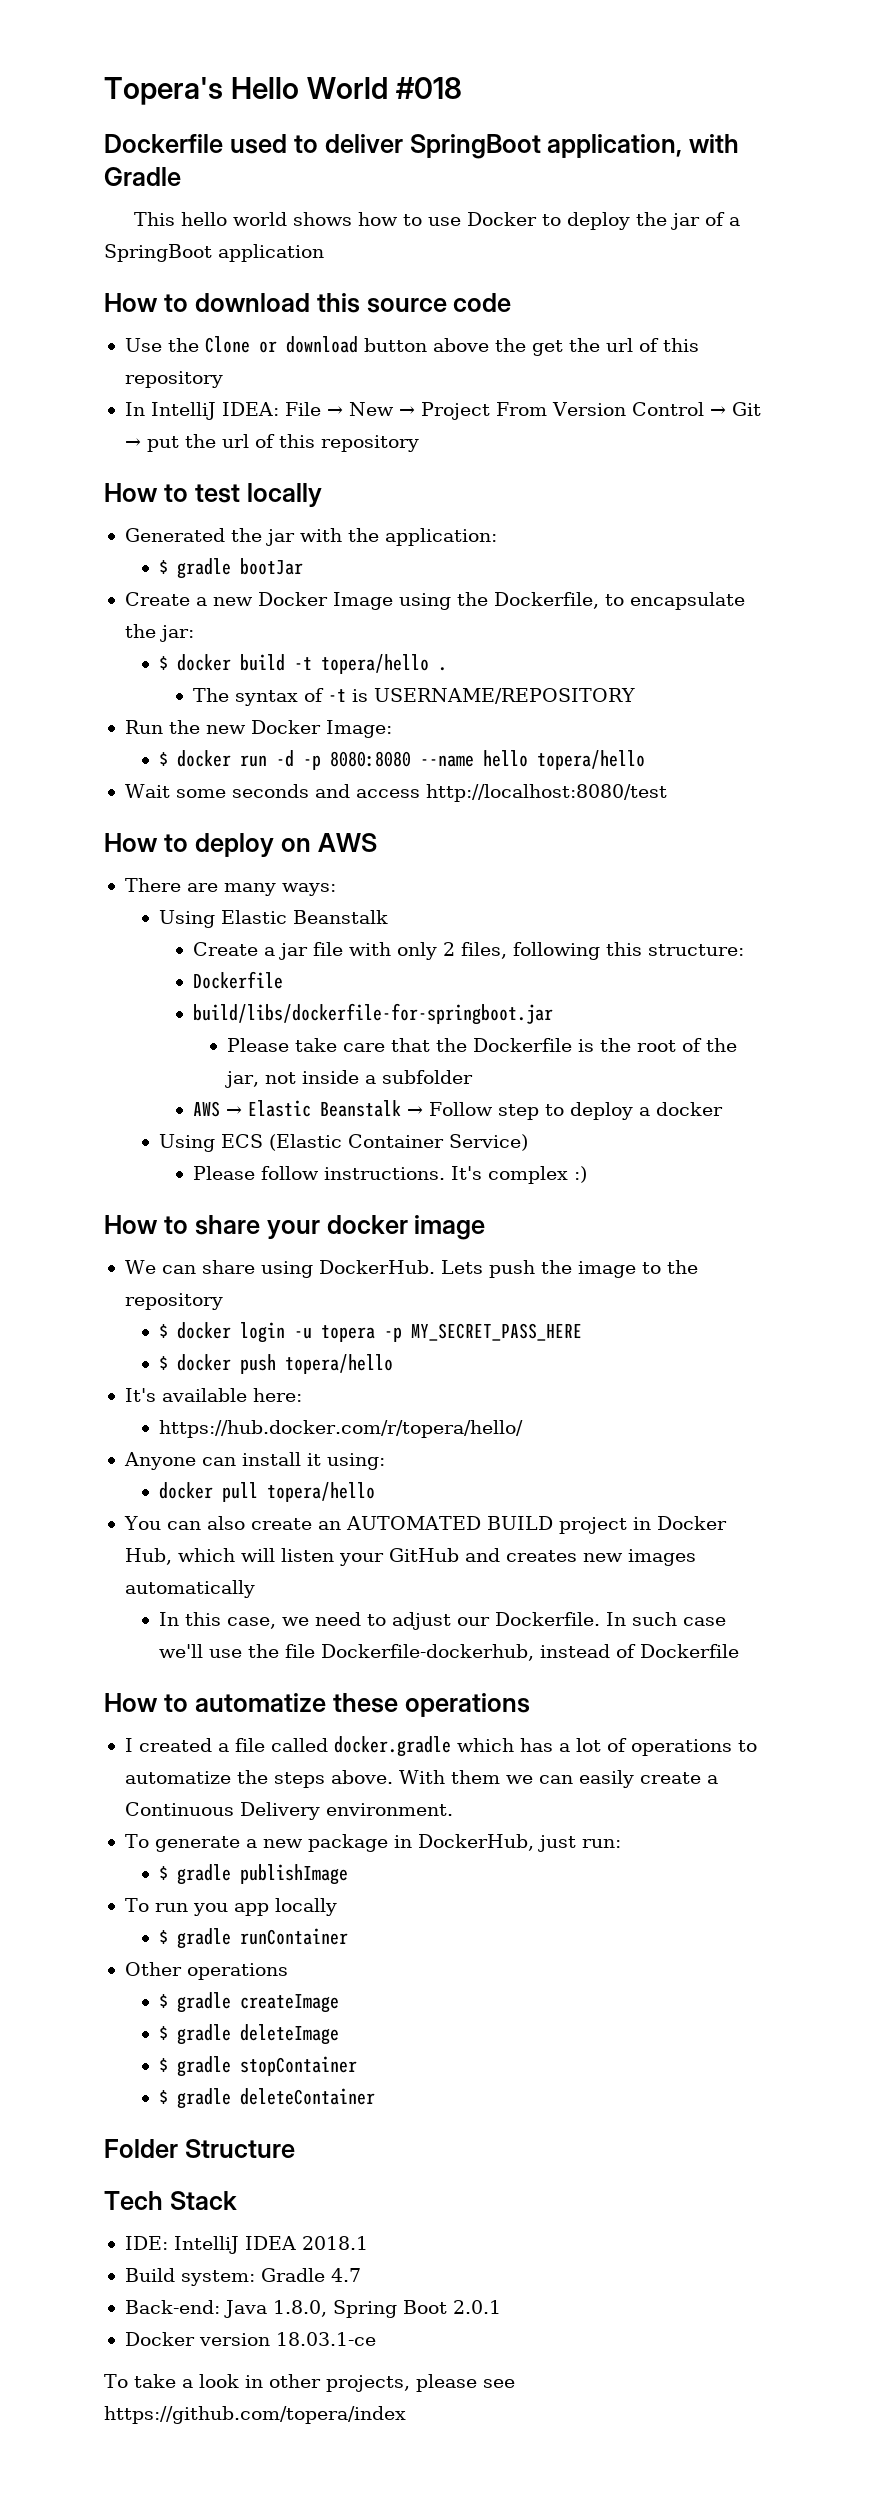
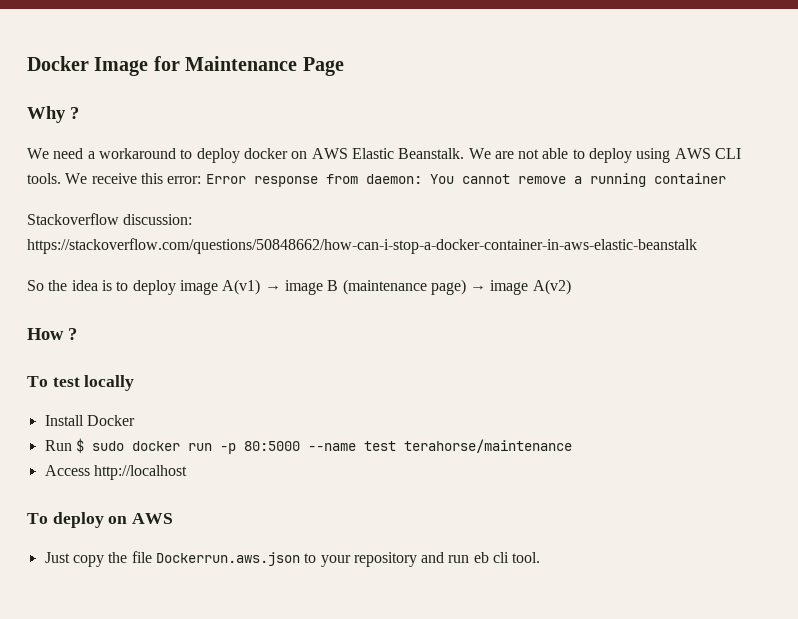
- Topera's Hello World #018
- Dockerfile used to deliver SpringBoot application, with Gradle
- This hello world shows how to use Docker to deploy the jar of a SpringBoot application
- How to download this source code
- Use the Clone or download button above the get the url of this repository
- In IntelliJ IDEA: File → New → Project From Version Control → Git → put the url of this repository
- How to test locally
- Generated the jar with the application:
- $ gradle bootJar
- Create a new Docker Image using the Dockerfile, to encapsulate the jar:
- $ docker build -t topera/hello .
- The syntax of -t is USERNAME/REPOSITORY
- Run the new Docker Image:
- $ docker run -d -p 8080:8080 --name hello topera/hello
- Wait some seconds and access http://localhost:8080/test
- How to deploy on AWS
- There are many ways:
- Using Elastic Beanstalk
- Create a jar file with only 2 files, following this structure:
- Dockerfile
- build/libs/dockerfile-for-springboot.jar
- Please take care that the Dockerfile is the root of the jar, not inside a subfolder
- AWS → Elastic Beanstalk → Follow step to deploy a docker
- Using ECS (Elastic Container Service)
- Please follow instructions. It's complex :)
- How to share your docker image
- We can share using DockerHub. Lets push the image to the repository
- $ docker login -u topera -p MY_SECRET_PASS_HERE
- $ docker push topera/hello
- It's available here:
- https://hub.docker.com/r/topera/hello/
- Anyone can install it using:
- docker pull topera/hello
- You can also create an AUTOMATED BUILD project in Docker Hub, which will listen your GitHub and creates new images automatically
- In this case, we need to adjust our Dockerfile. In such case we'll use the file Dockerfile-dockerhub, instead of Dockerfile
- How to automatize these operations
- I created a file called docker.gradle which has a lot of operations to automatize the steps above. With them we can easily create a Continuous Delivery environment.
- To generate a new package in DockerHub, just run:
- $ gradle publishImage
- To run you app locally
- $ gradle runContainer
- Other operations
- $ gradle createImage
- $ gradle deleteImage
- $ gradle stopContainer
- $ gradle deleteContainer
- Folder Structure
- Tech Stack
- IDE: IntelliJ IDEA 2018.1
- Build system: Gradle 4.7
- Back-end: Java 1.8.0, Spring Boot 2.0.1
- Docker version 18.03.1-ce
- To take a look in other projects, please see https://github.com/topera/index
+ Docker Image for Maintenance Page
+ Why ?
+ We need a workaround to deploy docker on AWS Elastic Beanstalk. We are not able to deploy using AWS CLI tools. We receive this error: Error response from daemon: You cannot remove a running container
+ Stackoverflow discussion: https://stackoverflow.com/questions/50848662/how-can-i-stop-a-docker-container-in-aws-elastic-beanstalk
+ So the idea is to deploy image A(v1) → image B (maintenance page) → image A(v2)
+ How ?
+ To test locally
+ Install Docker
+ Run $ sudo docker run -p 80:5000 --name test terahorse/maintenance
+ Access http://localhost
+ To deploy on AWS
+ Just copy the file Dockerrun.aws.json to your repository and run eb cli tool.

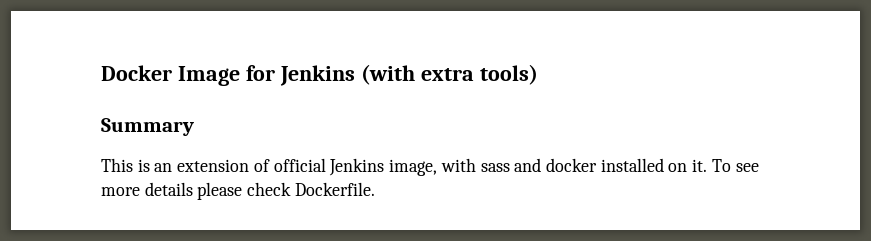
- Docker Image for Maintenance Page
- Why ?
- We need a workaround to deploy docker on AWS Elastic Beanstalk. We are not able to deploy using AWS CLI tools. We receive this error: Error response from daemon: You cannot remove a running container
- Stackoverflow discussion: https://stackoverflow.com/questions/50848662/how-can-i-stop-a-docker-container-in-aws-elastic-beanstalk
- So the idea is to deploy image A(v1) → image B (maintenance page) → image A(v2)
- How ?
- To test locally
- Install Docker
- Run $ sudo docker run -p 80:5000 --name test terahorse/maintenance
- Access http://localhost
- To deploy on AWS
- Just copy the file Dockerrun.aws.json to your repository and run eb cli tool.
+ Docker Image for Jenkins (with extra tools)
+ Summary
+ This is an extension of official Jenkins image, with sass and docker installed on it. To see more details please check Dockerfile.

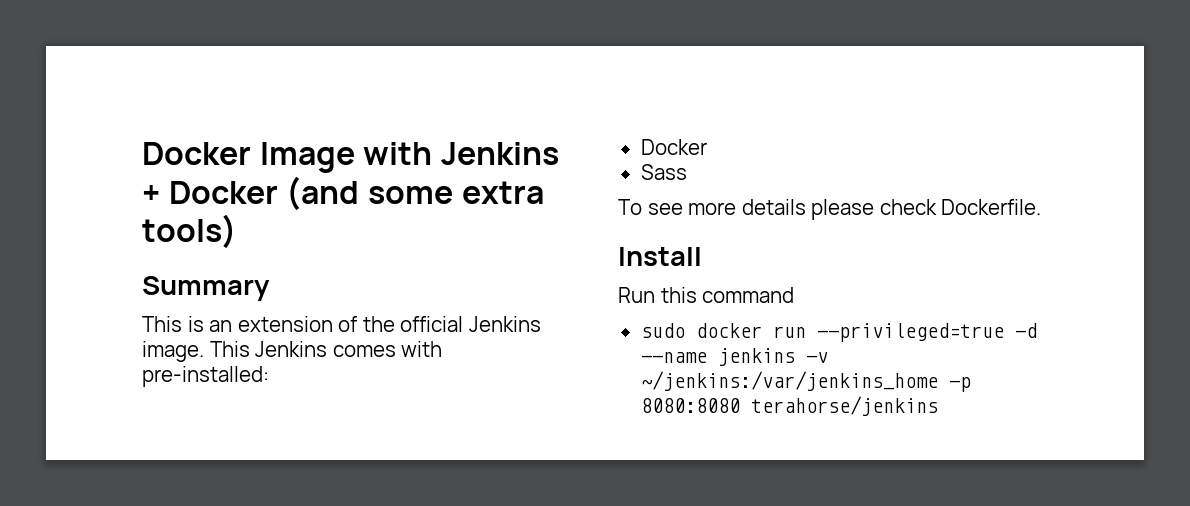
- Docker Image for Jenkins (with extra tools)
+ Docker Image with Jenkins + Docker (and some extra tools)
- This is an extension of official Jenkins image, with sass and docker installed on it. To see more details please check Dockerfile.
+ This is an extension of the official Jenkins image. This Jenkins comes with pre-installed:
+ Docker
+ Sass
+ To see more details please check Dockerfile.
+ Install
+ Run this command
+ sudo docker run --privileged=true -d --name jenkins -v ~/jenkins:/var/jenkins_home -p 8080:8080 terahorse/jenkins

